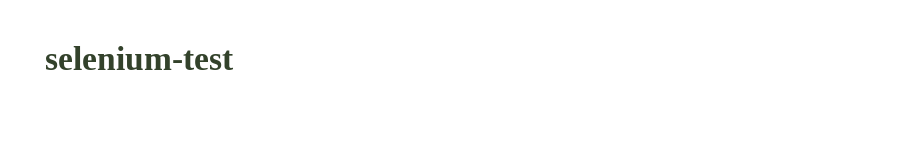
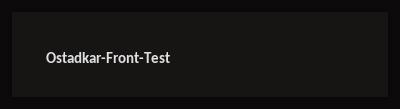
- selenium-test
+ Ostadkar-Front-Test

